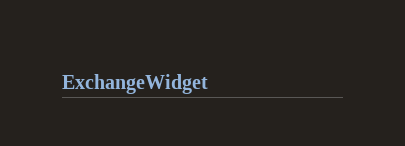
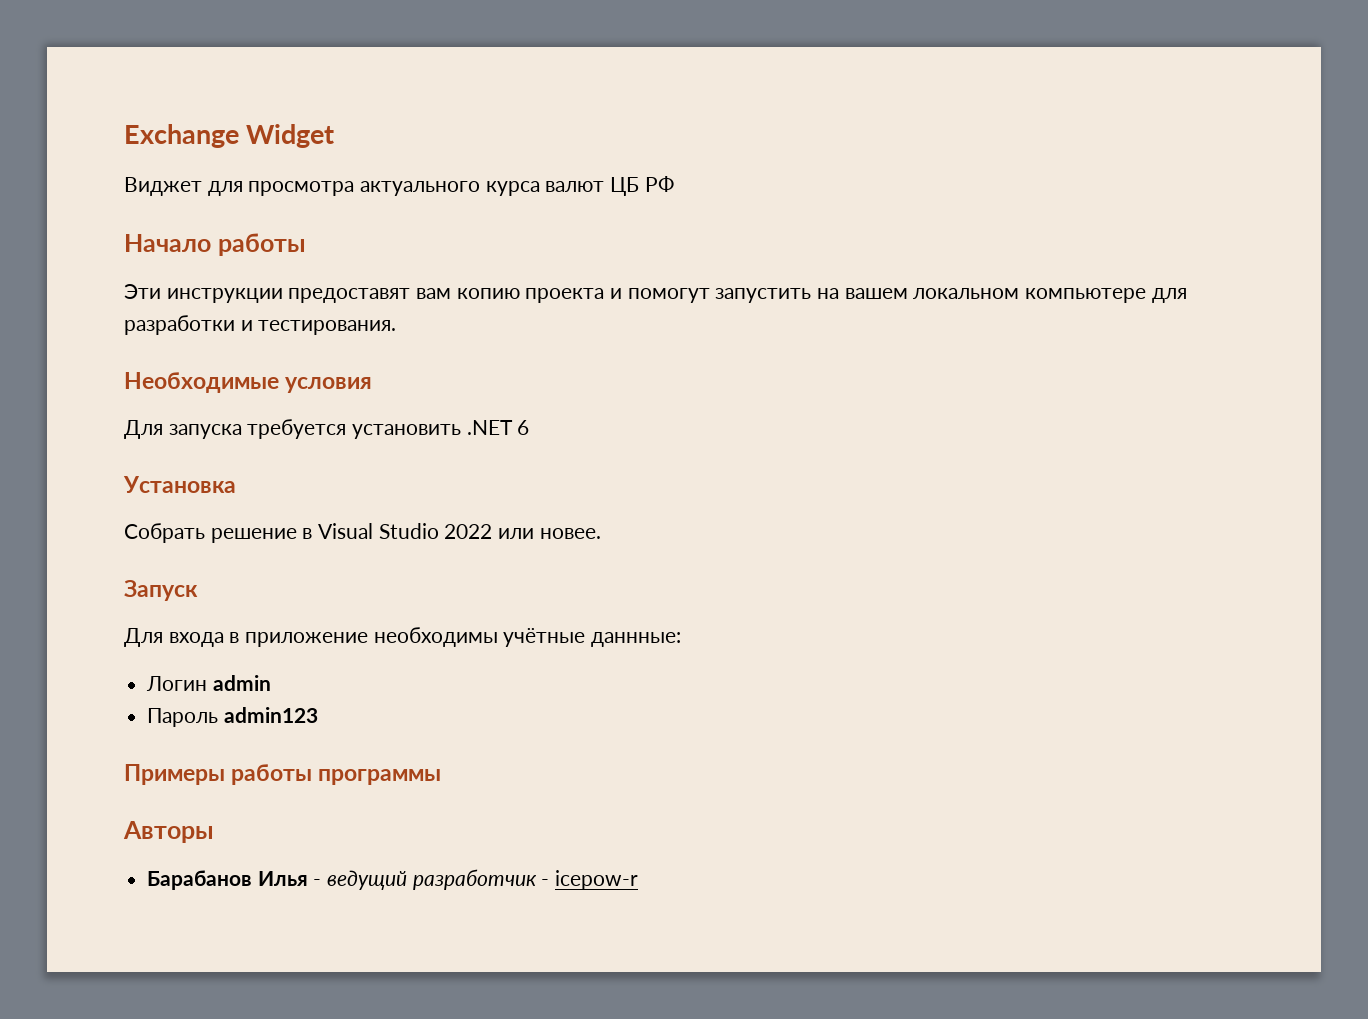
- ExchangeWidget
+ Exchange Widget
+ Виджет для просмотра актуального курса валют ЦБ РФ
+ Начало работы
+ Эти инструкции предоставят вам копию проекта и помогут запустить на вашем локальном компьютере для разработки и тестирования.
+ Необходимые условия
+ Для запуска требуется установить .NET 6
+ Установка
+ Собрать решение в Visual Studio 2022 или новее.
+ Запуск
+ Для входа в приложение необходимы учётные даннные:
+ Логин admin
+ Пароль admin123
+ Примеры работы программы
+ Авторы
+ Барабанов Илья - ведущий разработчик - icepow-r

